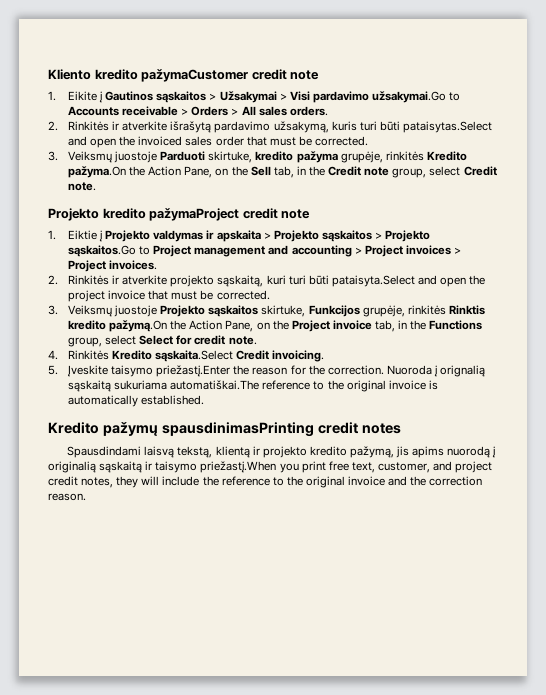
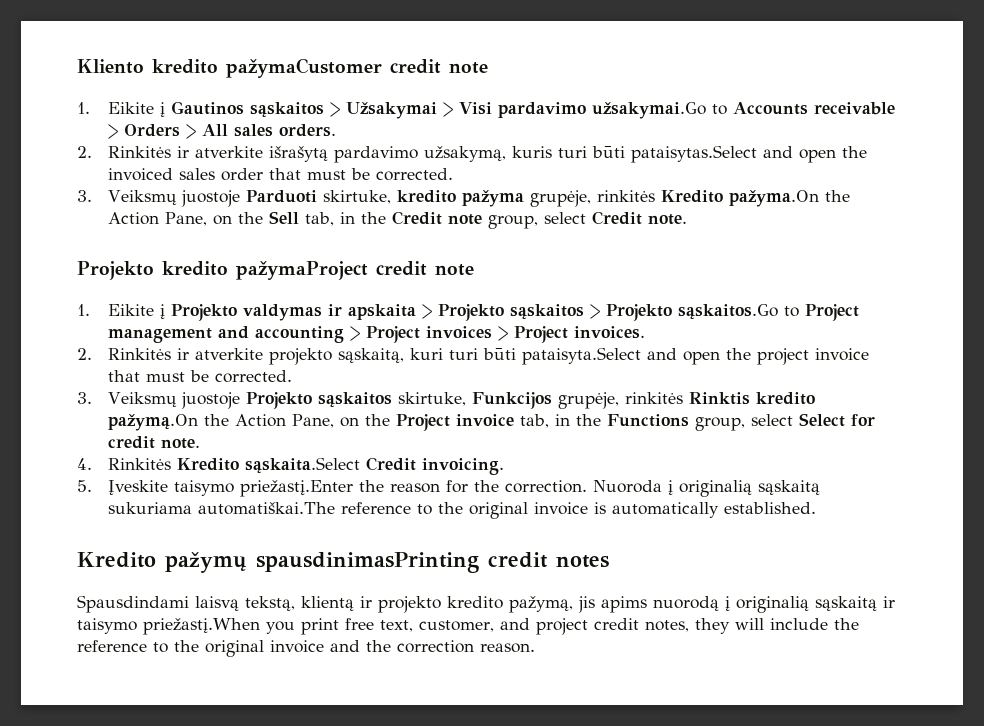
- 1. Eiktie į Projekto valdymas ir apskaita > Projekto sąskaitos > Projekto sąskaitos.Go to Project management and accounting > Project invoices > Project invoices.
+ 1. Eikite į Projekto valdymas ir apskaita > Projekto sąskaitos > Projekto sąskaitos.Go to Project management and accounting > Project invoices > Project invoices.
- Nuoroda į orignalią sąskaitą sukuriama automatiškai.The reference to the original invoice is automatically established.
+ Nuoroda į originalią sąskaitą sukuriama automatiškai.The reference to the original invoice is automatically established.

